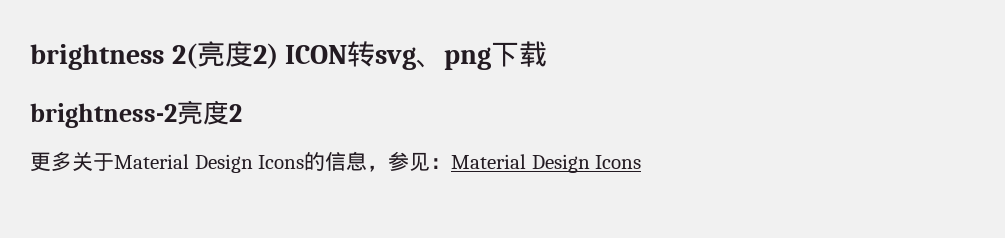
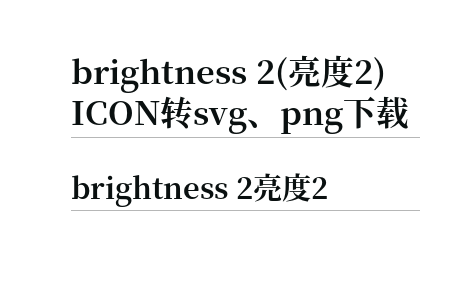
- brightness-2亮度2
+ brightness 2亮度2
- 更多关于Material Design Icons的信息，参见：Material Design Icons

